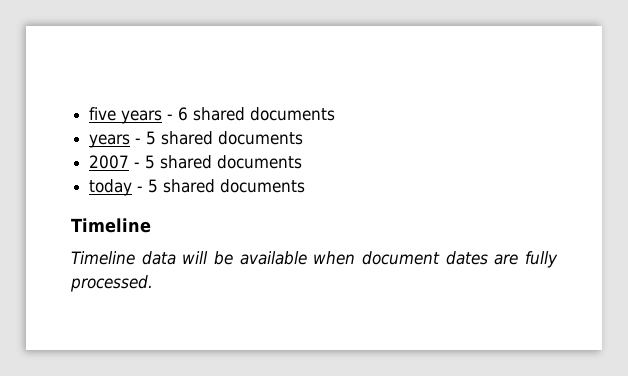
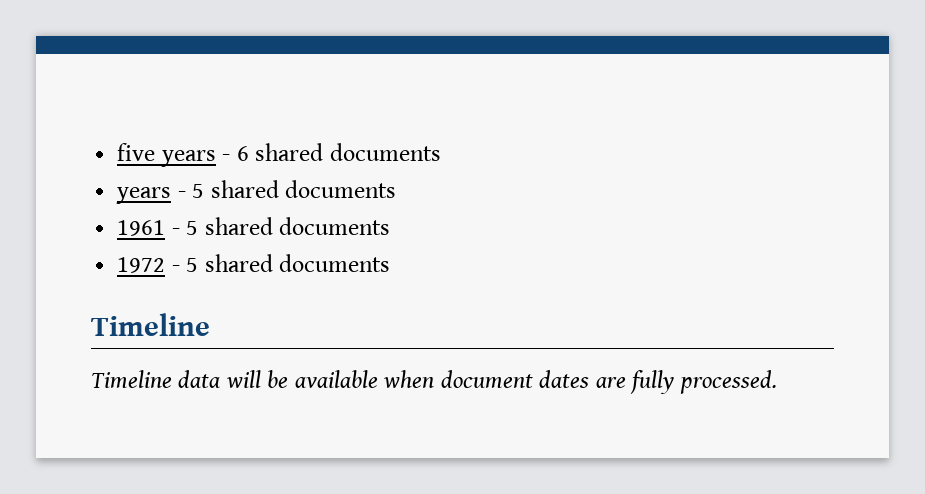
- 2007 - 5 shared documents
- today - 5 shared documents
+ 1961 - 5 shared documents
+ 1972 - 5 shared documents

